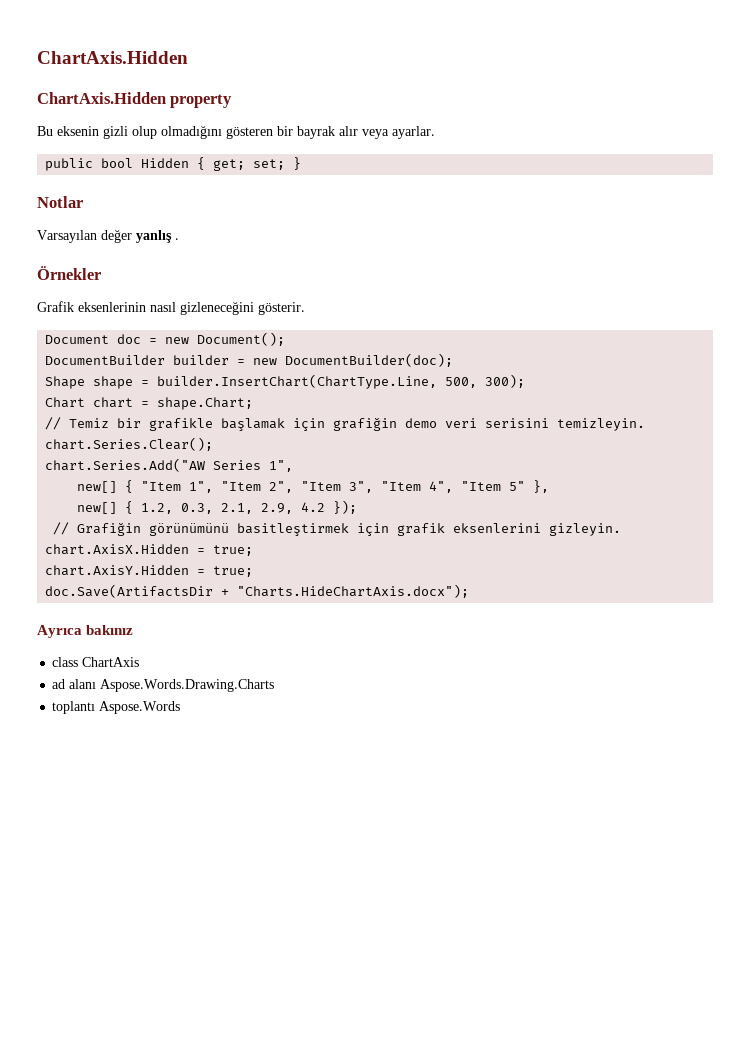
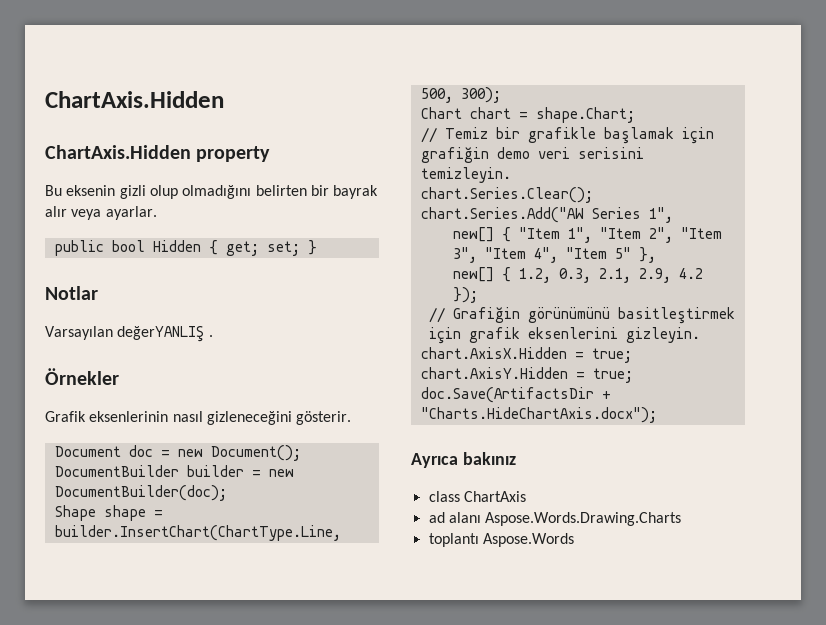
- Bu eksenin gizli olup olmadığını gösteren bir bayrak alır veya ayarlar.
+ Bu eksenin gizli olup olmadığını belirten bir bayrak alır veya ayarlar.
- Varsayılan değer yanlış .
+ Varsayılan değerYANLIŞ .

